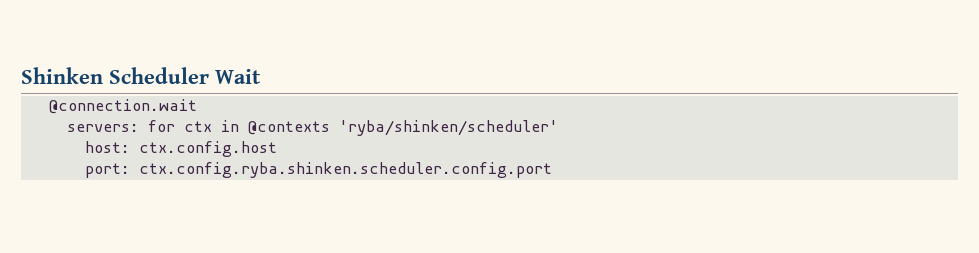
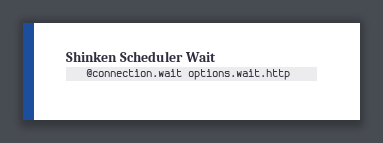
- @connection.wait
- servers: for ctx in @contexts 'ryba/shinken/scheduler'
- host: ctx.config.host
- port: ctx.config.ryba.shinken.scheduler.config.port
+ @connection.wait options.wait.http

